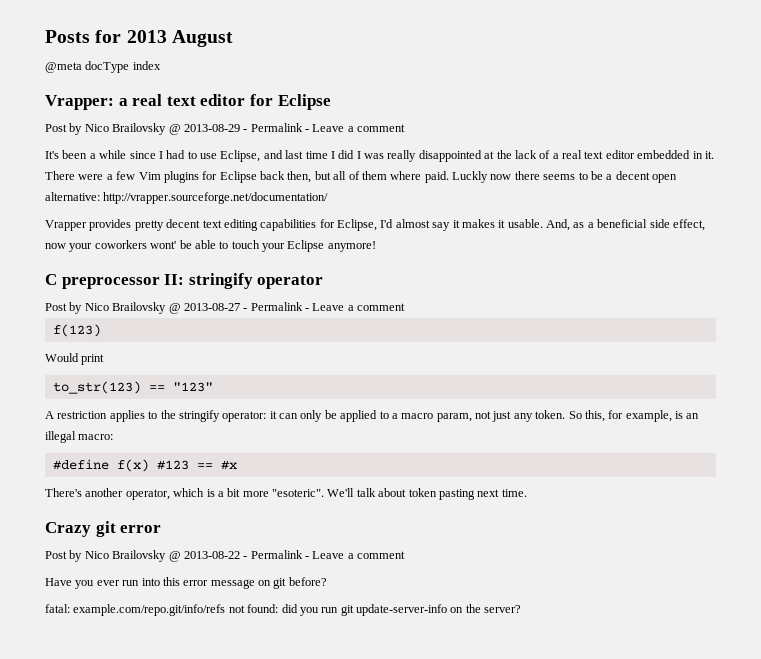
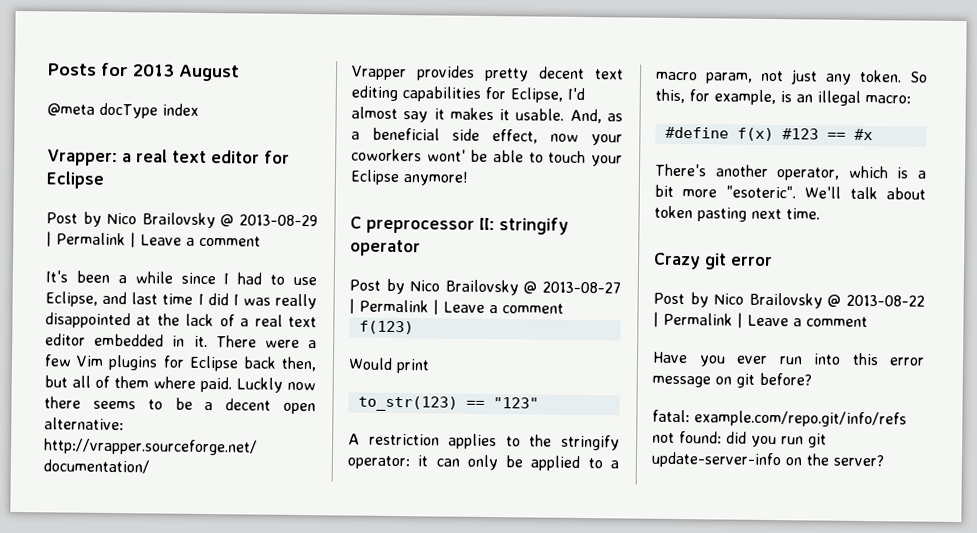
- Post by Nico Brailovsky @ 2013-08-29 - Permalink - Leave a comment
+ Post by Nico Brailovsky @ 2013-08-29 | Permalink | Leave a comment
- Post by Nico Brailovsky @ 2013-08-27 - Permalink - Leave a comment
+ Post by Nico Brailovsky @ 2013-08-27 | Permalink | Leave a comment
- Post by Nico Brailovsky @ 2013-08-22 - Permalink - Leave a comment
+ Post by Nico Brailovsky @ 2013-08-22 | Permalink | Leave a comment

